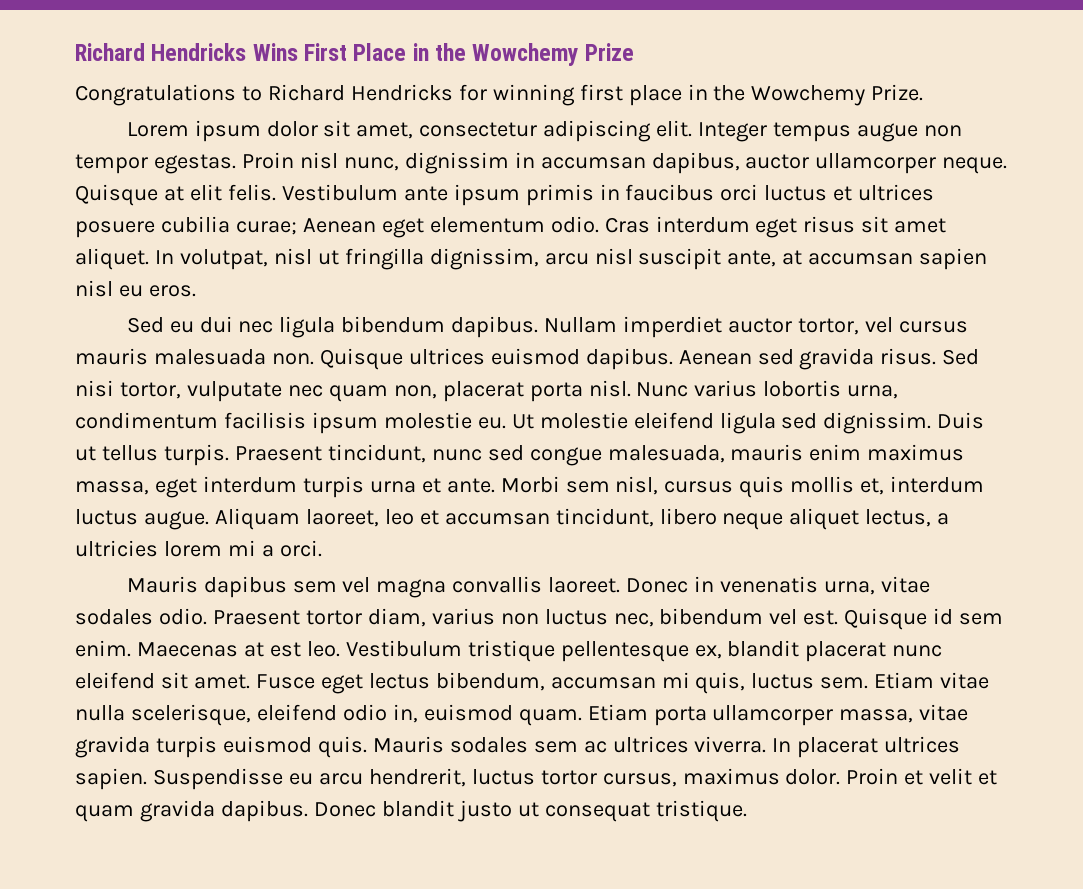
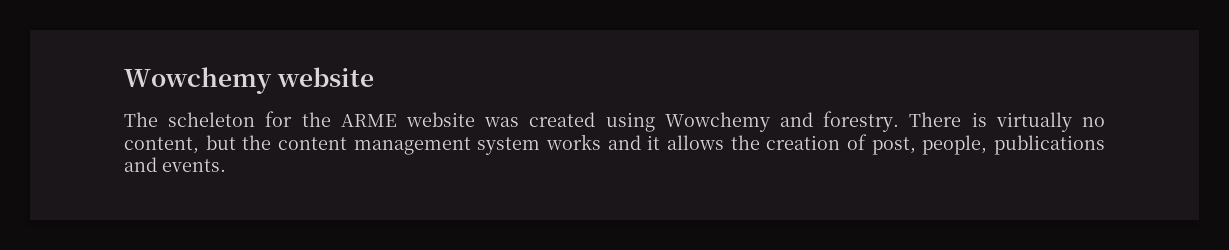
- Richard Hendricks Wins First Place in the Wowchemy Prize
- Congratulations to Richard Hendricks for winning first place in the Wowchemy Prize.
- Lorem ipsum dolor sit amet, consectetur adipiscing elit. Integer tempus augue non tempor egestas. Proin nisl nunc, dignissim in accumsan dapibus, auctor ullamcorper neque. Quisque at elit felis. Vestibulum ante ipsum primis in faucibus orci luctus et ultrices posuere cubilia curae; Aenean eget elementum odio. Cras interdum eget risus sit amet aliquet. In volutpat, nisl ut fringilla dignissim, arcu nisl suscipit ante, at accumsan sapien nisl eu eros.
- Sed eu dui nec ligula bibendum dapibus. Nullam imperdiet auctor tortor, vel cursus mauris malesuada non. Quisque ultrices euismod dapibus. Aenean sed gravida risus. Sed nisi tortor, vulputate nec quam non, placerat porta nisl. Nunc varius lobortis urna, condimentum facilisis ipsum molestie eu. Ut molestie eleifend ligula sed dignissim. Duis ut tellus turpis. Praesent tincidunt, nunc sed congue malesuada, mauris enim maximus massa, eget interdum turpis urna et ante. Morbi sem nisl, cursus quis mollis et, interdum luctus augue. Aliquam laoreet, leo et accumsan tincidunt, libero neque aliquet lectus, a ultricies lorem mi a orci.
- Mauris dapibus sem vel magna convallis laoreet. Donec in venenatis urna, vitae sodales odio. Praesent tortor diam, varius non luctus nec, bibendum vel est. Quisque id sem enim. Maecenas at est leo. Vestibulum tristique pellentesque ex, blandit placerat nunc eleifend sit amet. Fusce eget lectus bibendum, accumsan mi quis, luctus sem. Etiam vitae nulla scelerisque, eleifend odio in, euismod quam. Etiam porta ullamcorper massa, vitae gravida turpis euismod quis. Mauris sodales sem ac ultrices viverra. In placerat ultrices sapien. Suspendisse eu arcu hendrerit, luctus tortor cursus, maximus dolor. Proin et velit et quam gravida dapibus. Donec blandit justo ut consequat tristique.
+ Wowchemy website
+ The scheleton for the ARME website was created using Wowchemy and forestry. There is virtually no content, but the content management system works and it allows the creation of post, people, publications and events.

